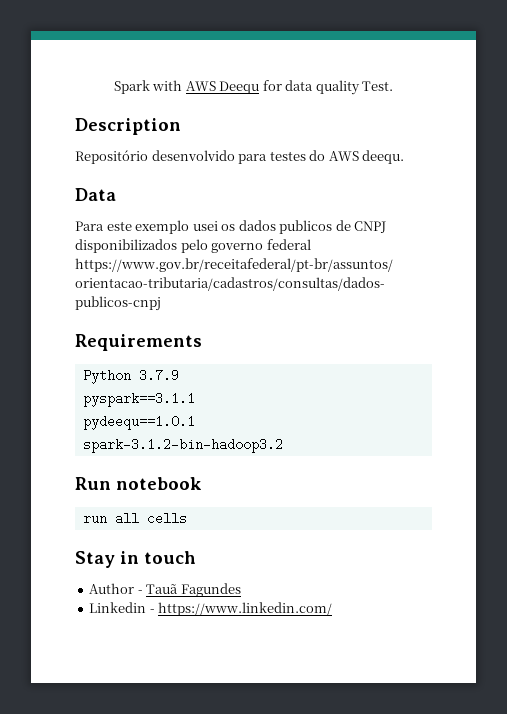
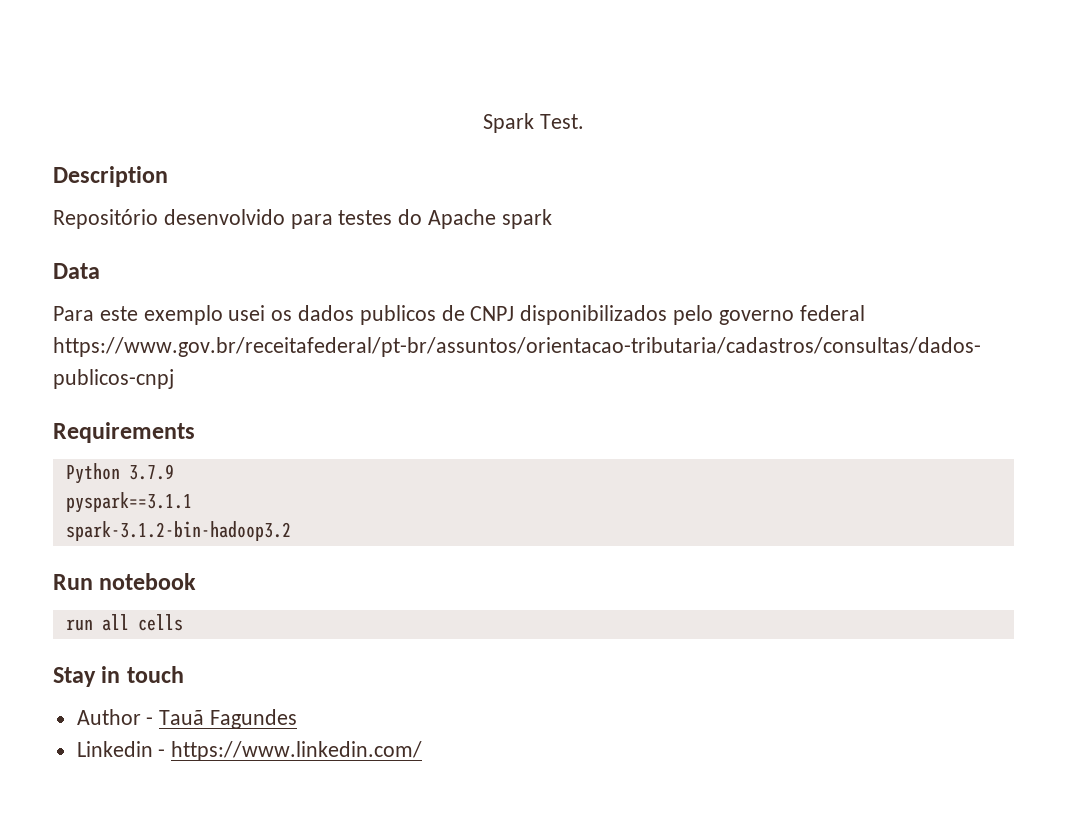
- Spark with AWS Deequ for data quality Test.
+ Spark Test.
- Repositório desenvolvido para testes do AWS deequ.
+ Repositório desenvolvido para testes do Apache spark
- pydeequ==1.0.1

